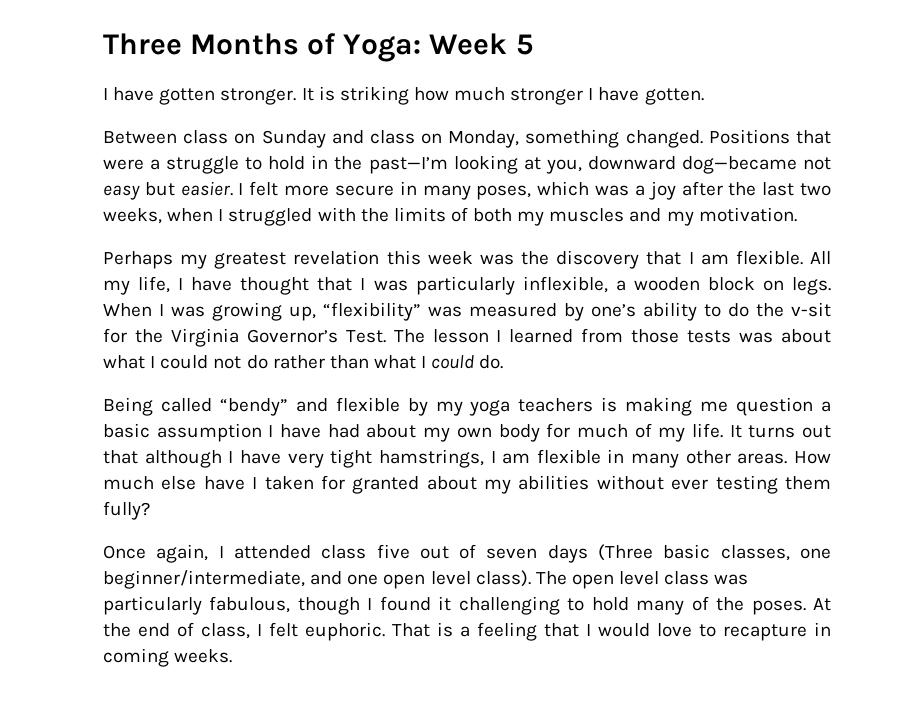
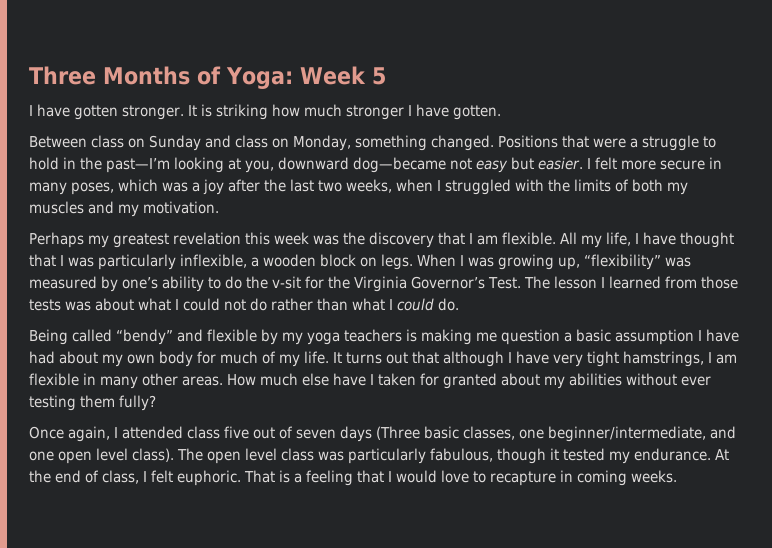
- The open level class was particularly fabulous, though I found it challenging to hold many of the poses.
+ The open level class was particularly fabulous, though it tested my endurance.

